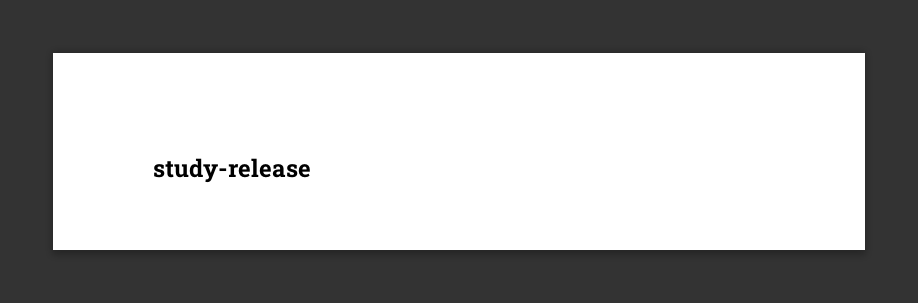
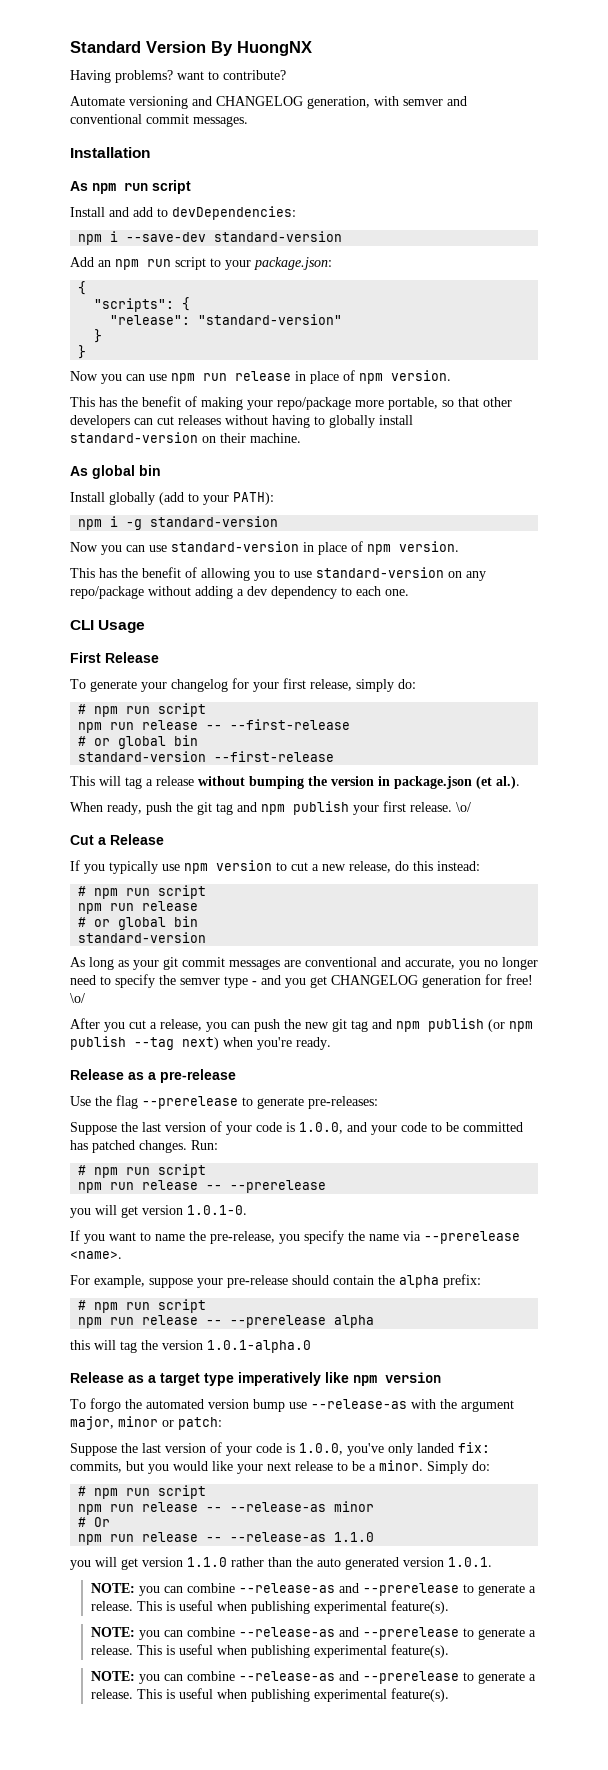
- study-release
+ Standard Version By HuongNX
+ Having problems? want to contribute?
+ Automate versioning and CHANGELOG generation, with semver and conventional commit messages.
+ Installation
+ As npm run script
+ Install and add to devDependencies:
+ npm i --save-dev standard-version
+ Add an npm run script to your package.json:
+ {
+ "scripts": {
+ "release": "standard-version"
+ }
+ }
+ Now you can use npm run release in place of npm version.
+ This has the benefit of making your repo/package more portable, so that other developers can cut releases without having to globally install standard-version on their machine.
+ As global bin
+ Install globally (add to your PATH):
+ npm i -g standard-version
+ Now you can use standard-version in place of npm version.
+ This has the benefit of allowing you to use standard-version on any repo/package without adding a dev dependency to each one.
+ CLI Usage
+ First Release
+ To generate your changelog for your first release, simply do:
+ # npm run script
+ npm run release -- --first-release
+ # or global bin
+ standard-version --first-release
+ This will tag a release without bumping the version in package.json (et al.).
+ When ready, push the git tag and npm publish your first release. \o/
+ Cut a Release
+ If you typically use npm version to cut a new release, do this instead:
+ # npm run script
+ npm run release
+ # or global bin
+ standard-version
+ As long as your git commit messages are conventional and accurate, you no longer need to specify the semver type - and you get CHANGELOG generation for free! \o/
+ After you cut a release, you can push the new git tag and npm publish (or npm publish --tag next) when you're ready.
+ Release as a pre-release
+ Use the flag --prerelease to generate pre-releases:
+ Suppose the last version of your code is 1.0.0, and your code to be committed has patched changes. Run:
+ # npm run script
+ npm run release -- --prerelease
+ you will get version 1.0.1-0.
+ If you want to name the pre-release, you specify the name via --prerelease <name>.
+ For example, suppose your pre-release should contain the alpha prefix:
+ # npm run script
+ npm run release -- --prerelease alpha
+ this will tag the version 1.0.1-alpha.0
+ Release as a target type imperatively like npm version
+ To forgo the automated version bump use --release-as with the argument major, minor or patch:
+ Suppose the last version of your code is 1.0.0, you've only landed fix: commits, but you would like your next release to be a minor. Simply do:
+ # npm run script
+ npm run release -- --release-as minor
+ # Or
+ npm run release -- --release-as 1.1.0
+ you will get version 1.1.0 rather than the auto generated version 1.0.1.
+ NOTE: you can combine --release-as and --prerelease to generate a release. This is useful when publishing experimental feature(s).
+ NOTE: you can combine --release-as and --prerelease to generate a release. This is useful when publishing experimental feature(s).
+ NOTE: you can combine --release-as and --prerelease to generate a release. This is useful when publishing experimental feature(s).

